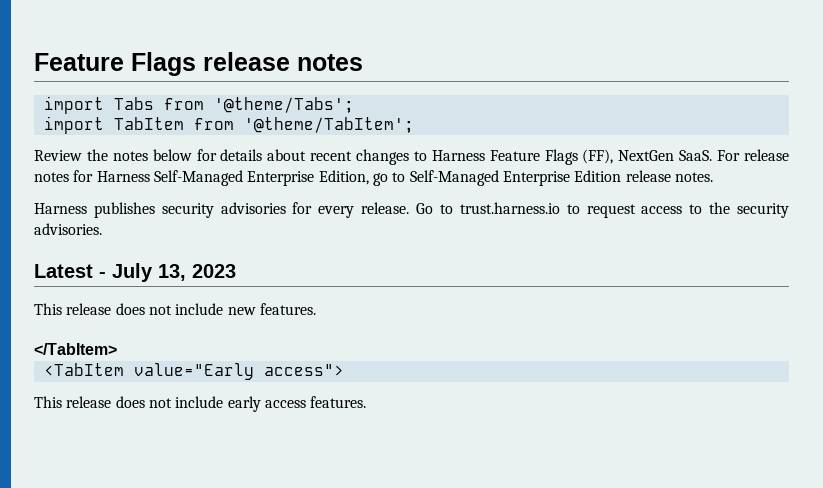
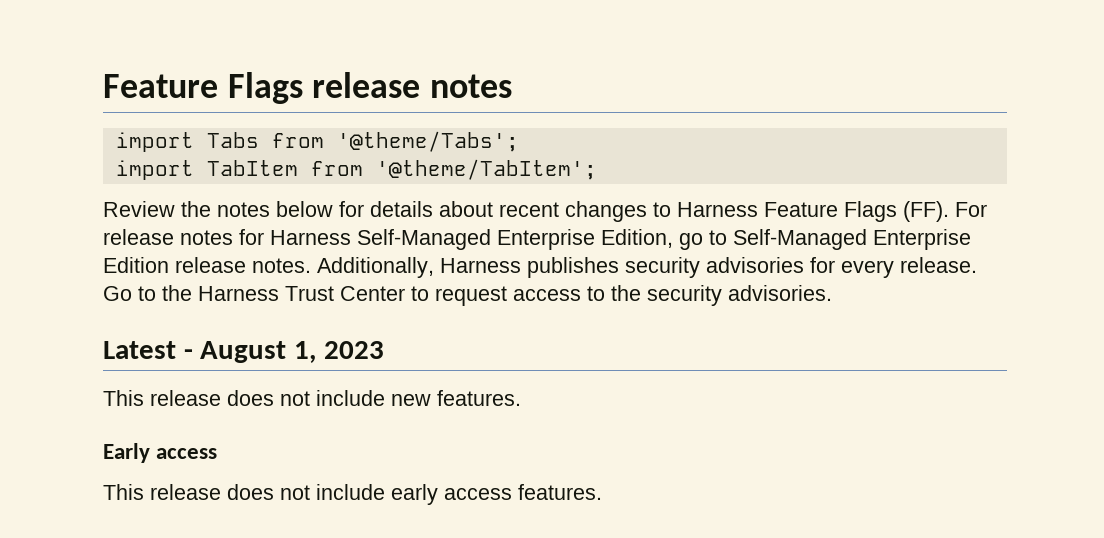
- Review the notes below for details about recent changes to Harness Feature Flags (FF), NextGen SaaS. For release notes for Harness Self-Managed Enterprise Edition, go to Self-Managed Enterprise Edition release notes.
- Harness publishes security advisories for every release.
+ Review the notes below for details about recent changes to Harness Feature Flags (FF). For release notes for Harness Self-Managed Enterprise Edition, go to Self-Managed Enterprise Edition release notes. Additionally, Harness publishes security advisories for every release.
- Go to trust.harness.io to request access to the security advisories.
+ Go to the Harness Trust Center to request access to the security advisories.
- Latest - July 13, 2023
+ Latest - August 1, 2023
- </TabItem>
- <TabItem value="Early access">
+ Early access

